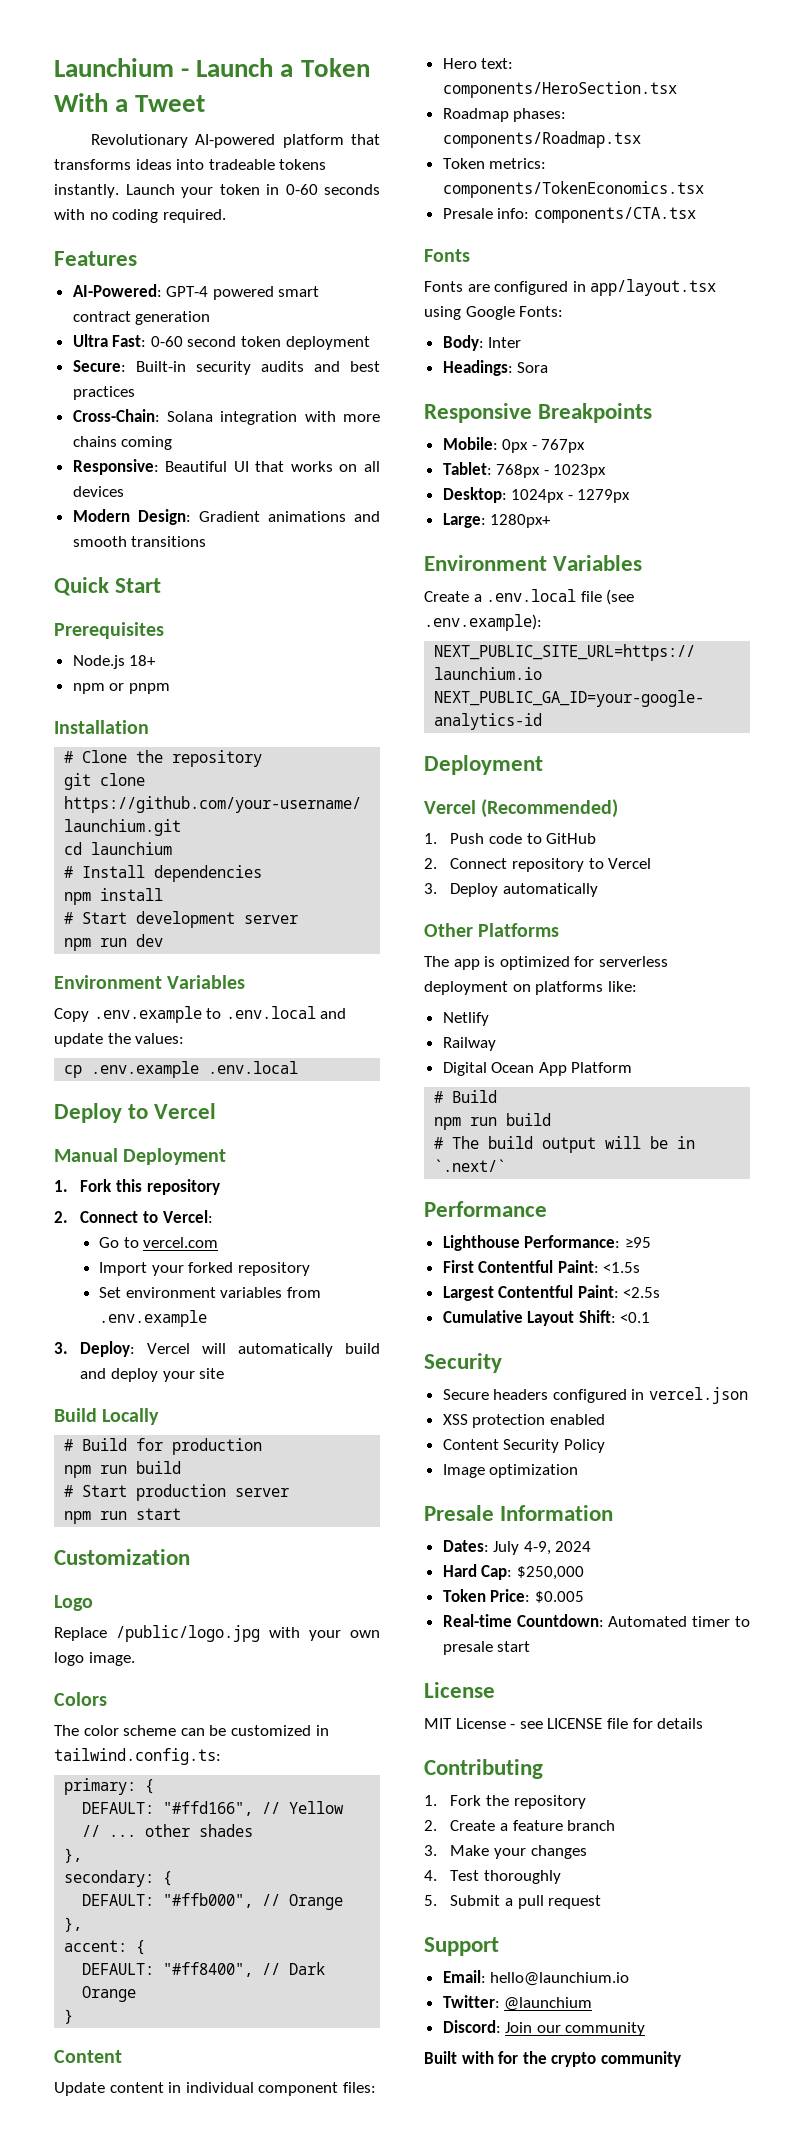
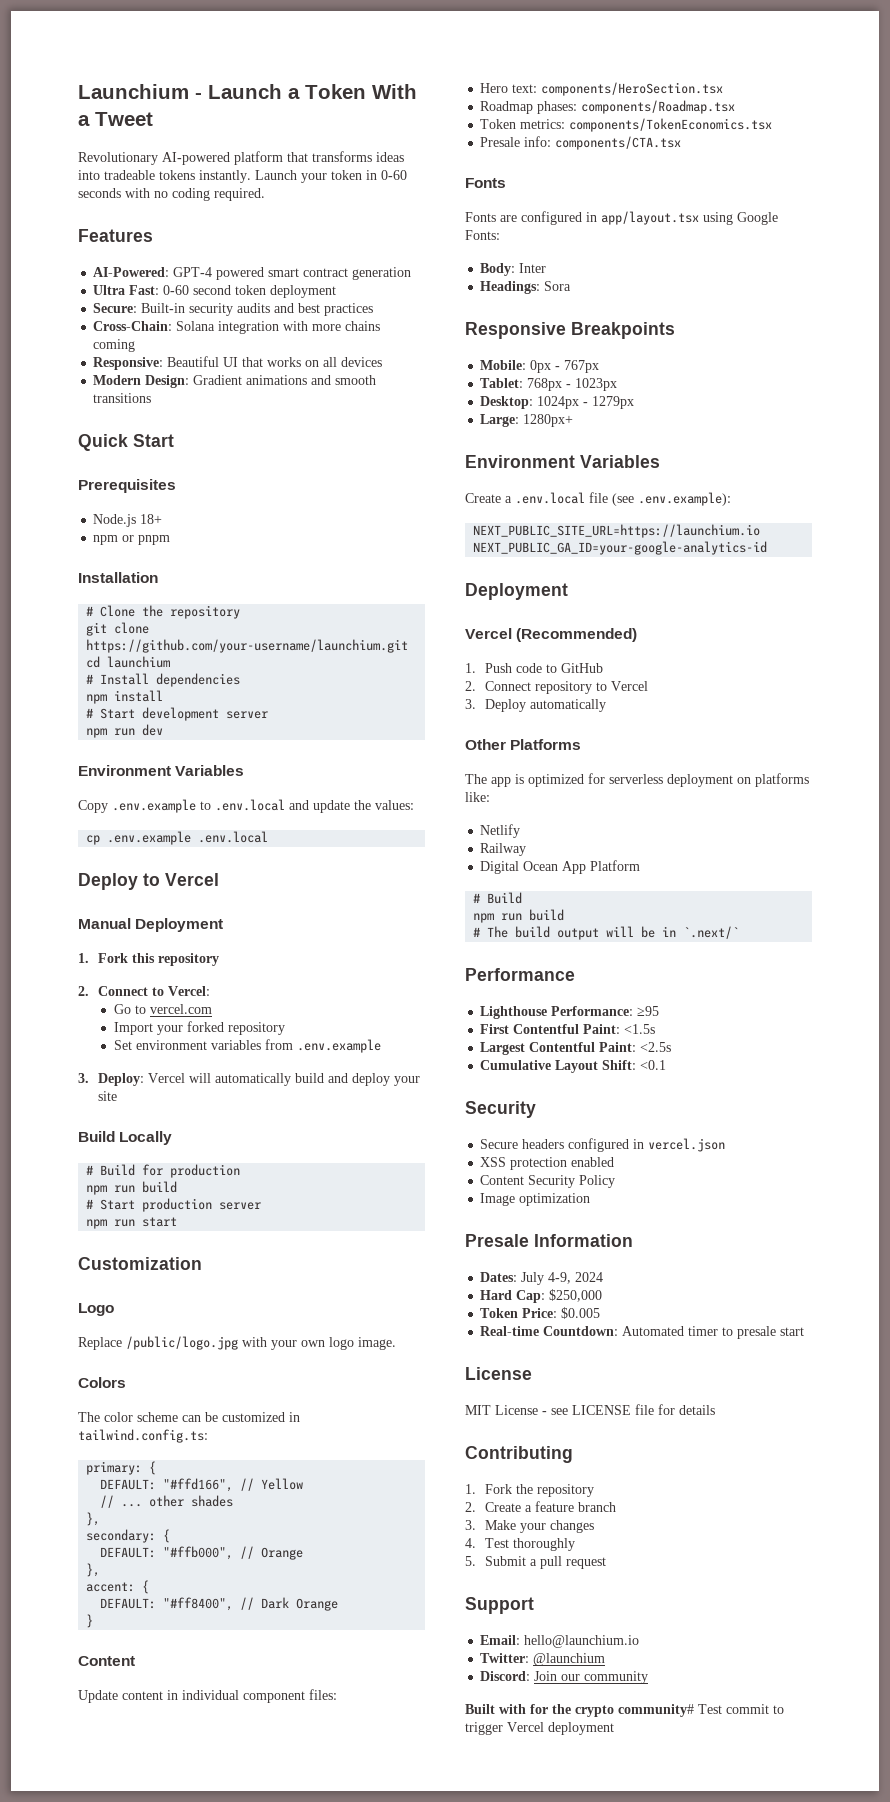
- Built with for the crypto community
+ Built with for the crypto community# Test commit to trigger Vercel deployment

